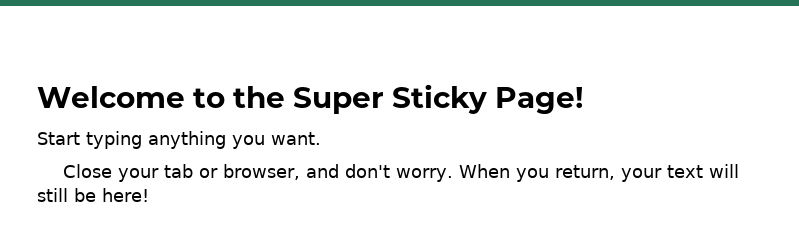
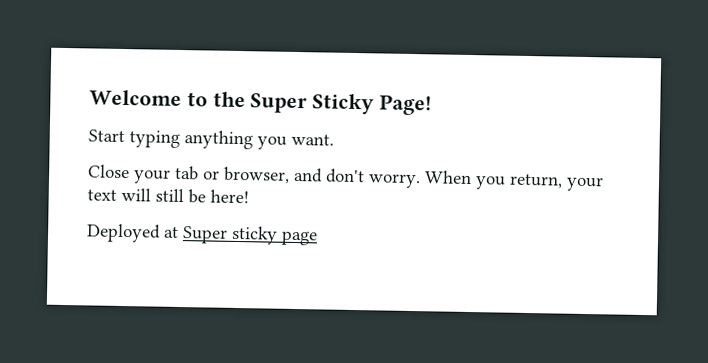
+ Deployed at Super sticky page

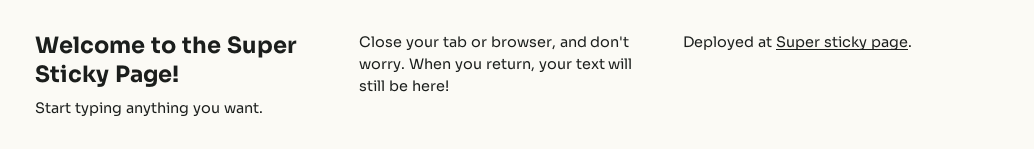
- Deployed at Super sticky page
+ Deployed at Super sticky page.

